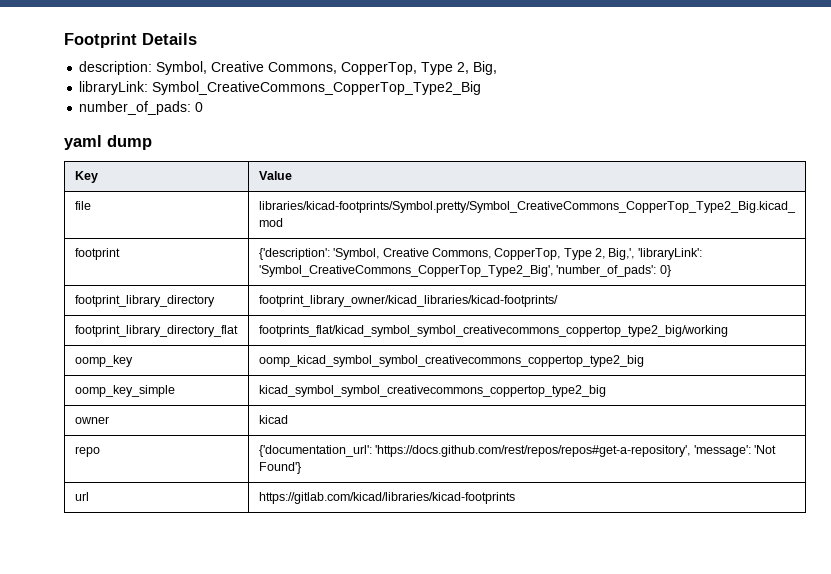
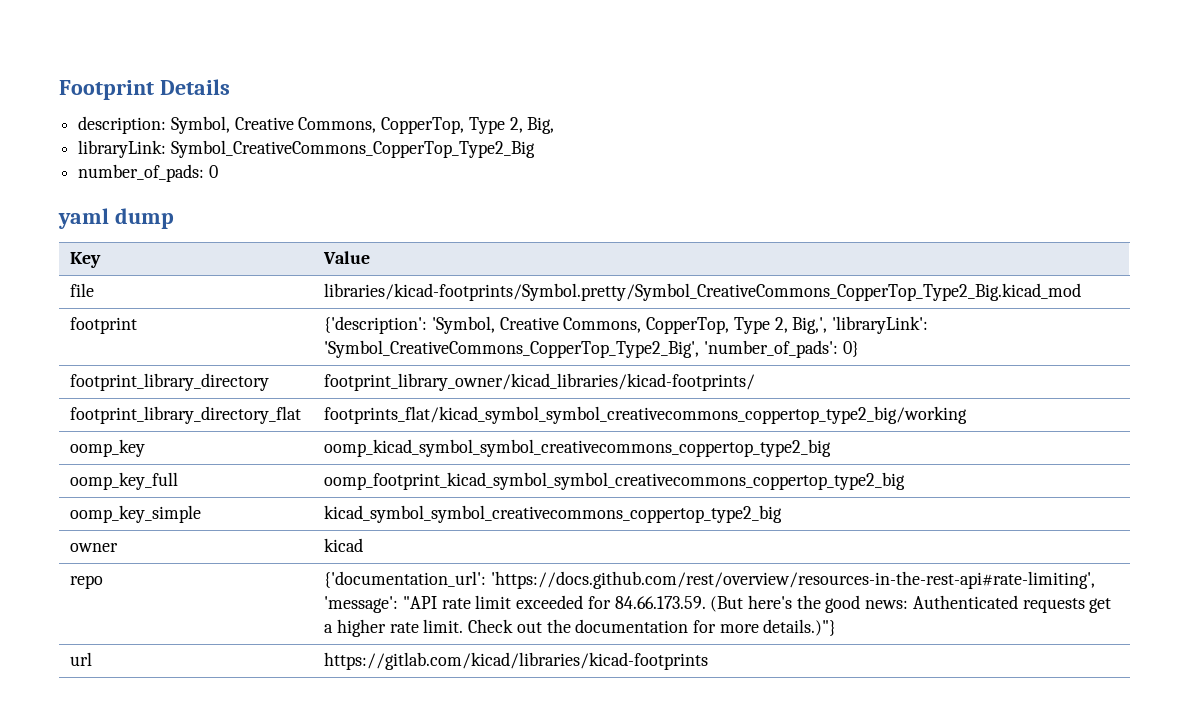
+ oomp_key_full | oomp_footprint_kicad_symbol_symbol_creativecommons_coppertop_type2_big
- repo | {'documentation_url': 'https://docs.github.com/rest/repos/repos#get-a-repository', 'message': 'Not Found'}
+ repo | {'documentation_url': 'https://docs.github.com/rest/overview/resources-in-the-rest-api#rate-limiting', 'message': "API rate limit exceeded for 84.66.173.59. (But here's the good news: Authenticated requests get a higher rate limit. Check out the documentation for more details.)"}

